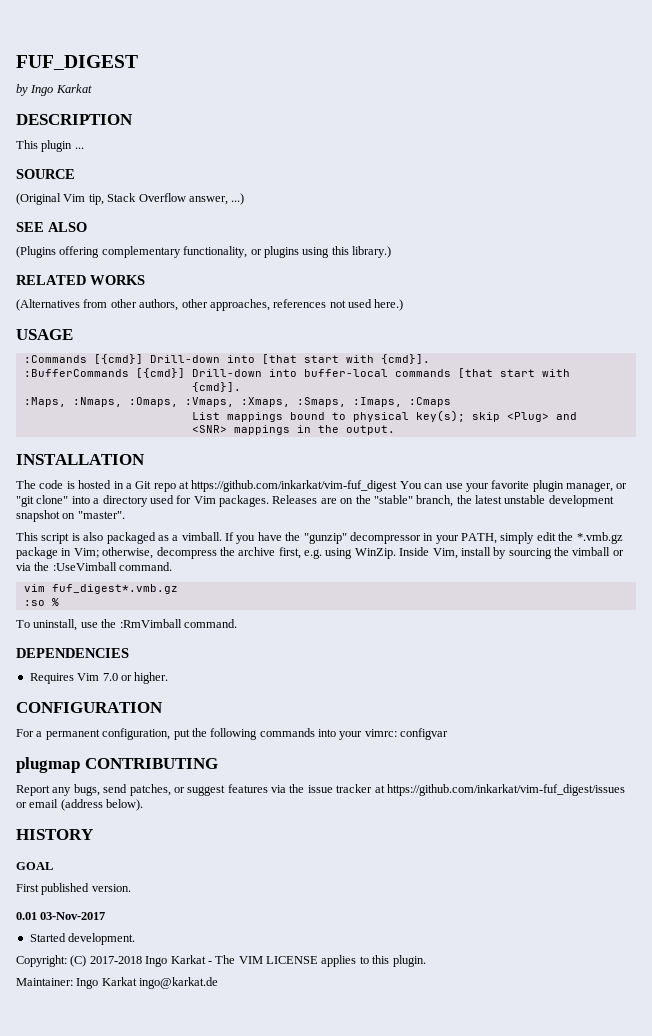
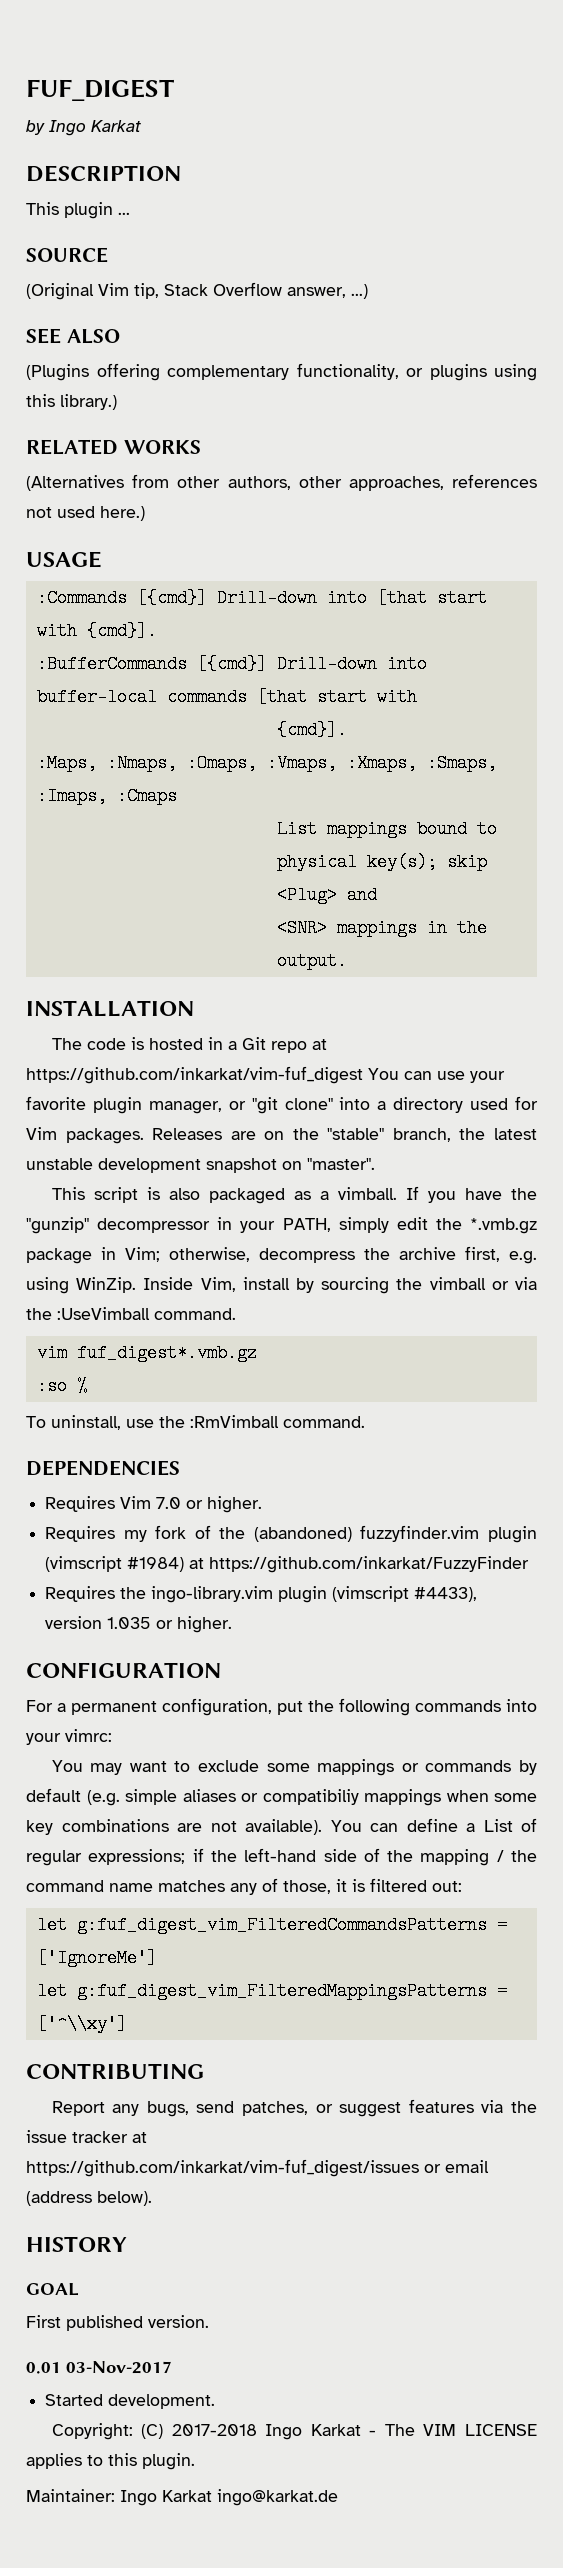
+ Requires my fork of the (abandoned) fuzzyfinder.vim plugin (vimscript #1984) at https://github.com/inkarkat/FuzzyFinder
+ Requires the ingo-library.vim plugin (vimscript #4433), version 1.035 or higher.
- For a permanent configuration, put the following commands into your vimrc: configvar
- plugmap CONTRIBUTING
+ For a permanent configuration, put the following commands into your vimrc:
+ You may want to exclude some mappings or commands by default (e.g. simple aliases or compatibiliy mappings when some key combinations are not available). You can define a List of regular expressions; if the left-hand side of the mapping / the command name matches any of those, it is filtered out:
+ let g:fuf_digest_vim_FilteredCommandsPatterns = ['IgnoreMe']
+ let g:fuf_digest_vim_FilteredMappingsPatterns = ['^\\xy']
+ CONTRIBUTING

